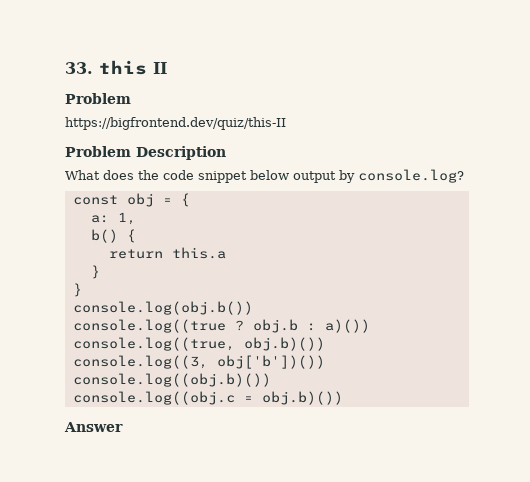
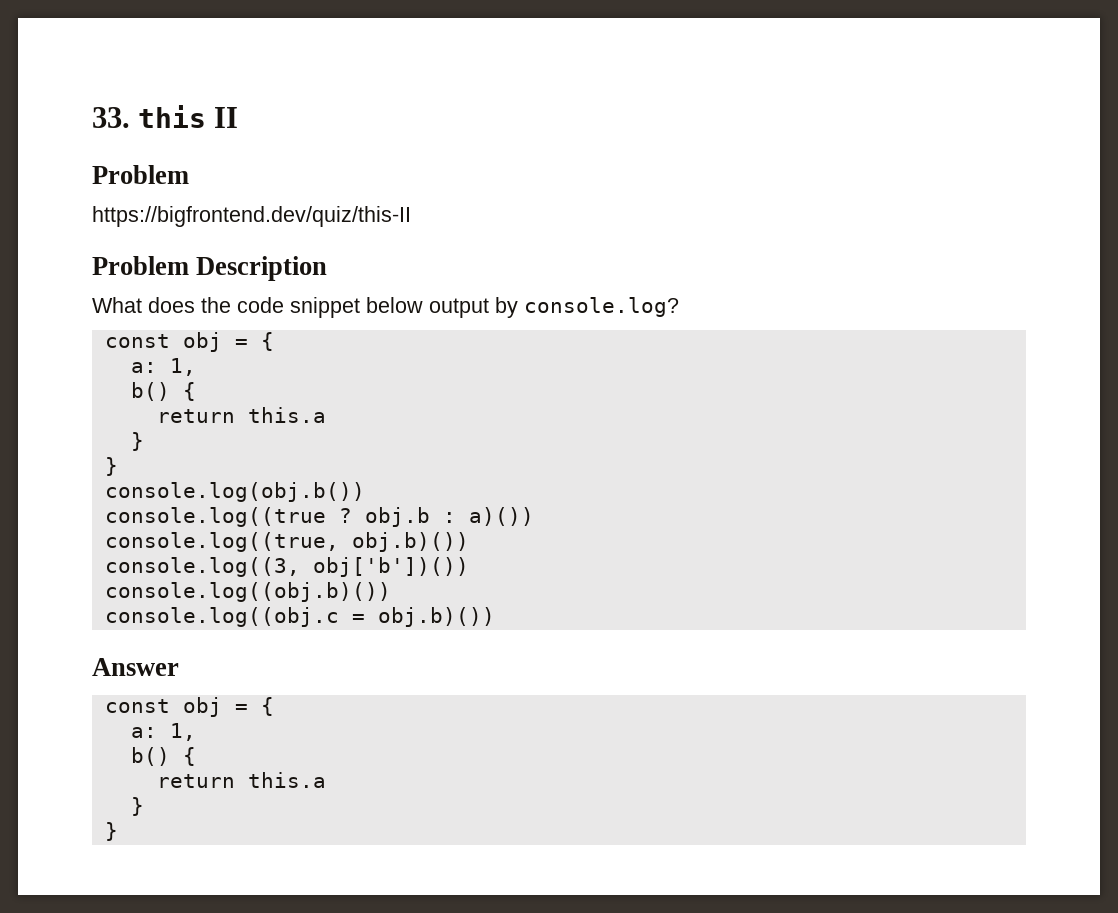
  Answer
+ const obj = {
+ a: 1,
+ b() {
+ return this.a
+ }
+ }

